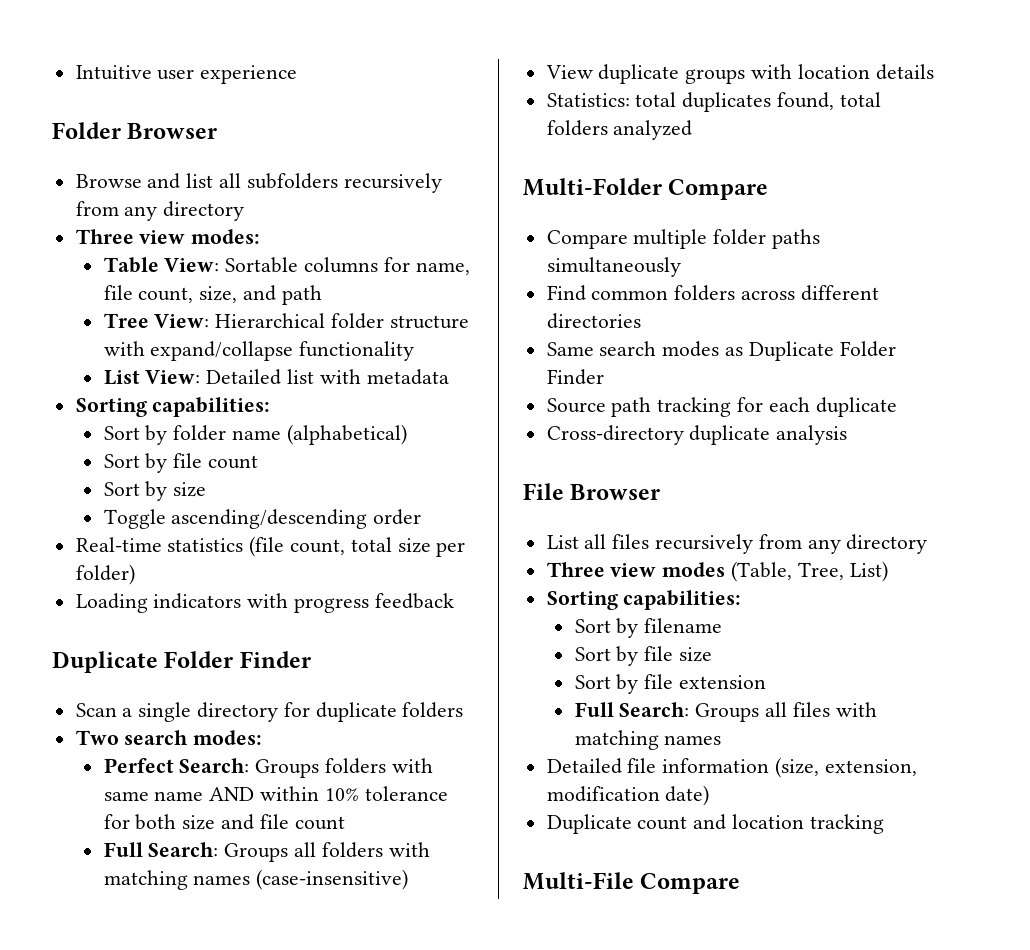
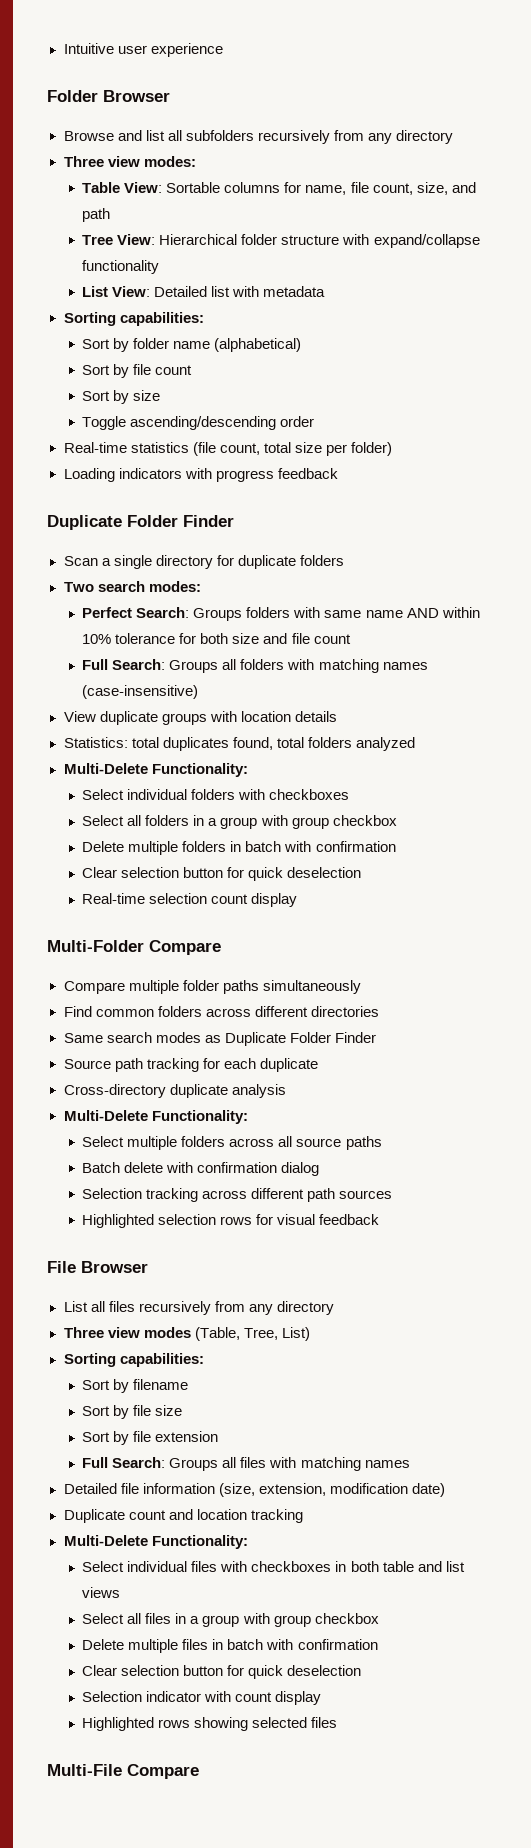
  Statistics: total duplicates found, total folders analyzed
+ Multi-Delete Functionality:
+ Select individual folders with checkboxes
+ Select all folders in a group with group checkbox
+ Delete multiple folders in batch with confirmation
+ Clear selection button for quick deselection
+ Real-time selection count display
  Cross-directory duplicate analysis
+ Multi-Delete Functionality:
+ Select multiple folders across all source paths
+ Batch delete with confirmation dialog
+ Selection tracking across different path sources
+ Highlighted selection rows for visual feedback
  Duplicate count and location tracking
+ Multi-Delete Functionality:
+ Select individual files with checkboxes in both table and list views
+ Select all files in a group with group checkbox
+ Delete multiple files in batch with confirmation
+ Clear selection button for quick deselection
+ Selection indicator with count display
+ Highlighted rows showing selected files

